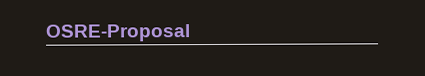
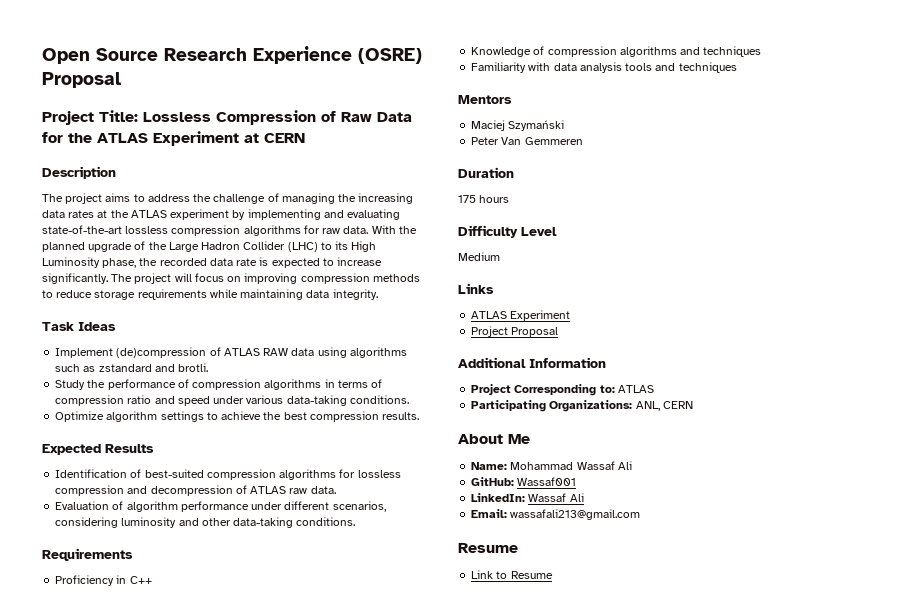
- OSRE-Proposal
+ Open Source Research Experience (OSRE) Proposal
+ Project Title: Lossless Compression of Raw Data for the ATLAS Experiment at CERN
+ Description
+ The project aims to address the challenge of managing the increasing data rates at the ATLAS experiment by implementing and evaluating state-of-the-art lossless compression algorithms for raw data. With the planned upgrade of the Large Hadron Collider (LHC) to its High Luminosity phase, the recorded data rate is expected to increase significantly. The project will focus on improving compression methods to reduce storage requirements while maintaining data integrity.
+ Task Ideas
+ Implement (de)compression of ATLAS RAW data using algorithms such as zstandard and brotli.
+ Study the performance of compression algorithms in terms of compression ratio and speed under various data-taking conditions.
+ Optimize algorithm settings to achieve the best compression results.
+ Expected Results
+ Identification of best-suited compression algorithms for lossless compression and decompression of ATLAS raw data.
+ Evaluation of algorithm performance under different scenarios, considering luminosity and other data-taking conditions.
+ Requirements
+ Proficiency in C++
+ Knowledge of compression algorithms and techniques
+ Familiarity with data analysis tools and techniques
+ Mentors
+ Maciej Szymański
+ Peter Van Gemmeren
+ Duration
+ 175 hours
+ Difficulty Level
+ Medium
+ Links
+ ATLAS Experiment
+ Project Proposal
+ Additional Information
+ Project Corresponding to: ATLAS
+ Participating Organizations: ANL, CERN
+ About Me
+ Name: Mohammad Wassaf Ali
+ GitHub: Wassaf001
+ LinkedIn: Wassaf Ali
+ Email: wassafali213@gmail.com
+ Resume
+ Link to Resume

